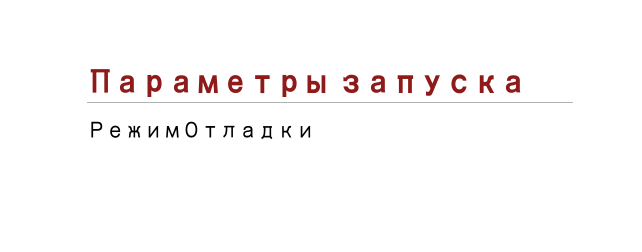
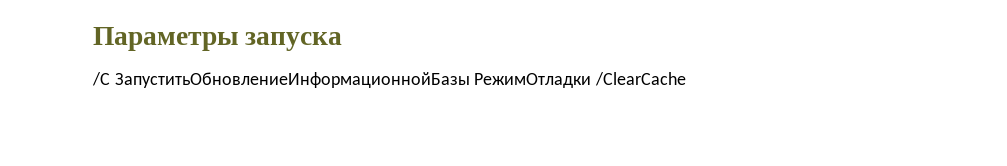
- РежимОтладки
+ /С ЗапуститьОбновлениеИнформационнойБазы РежимОтладки /ClearCache

